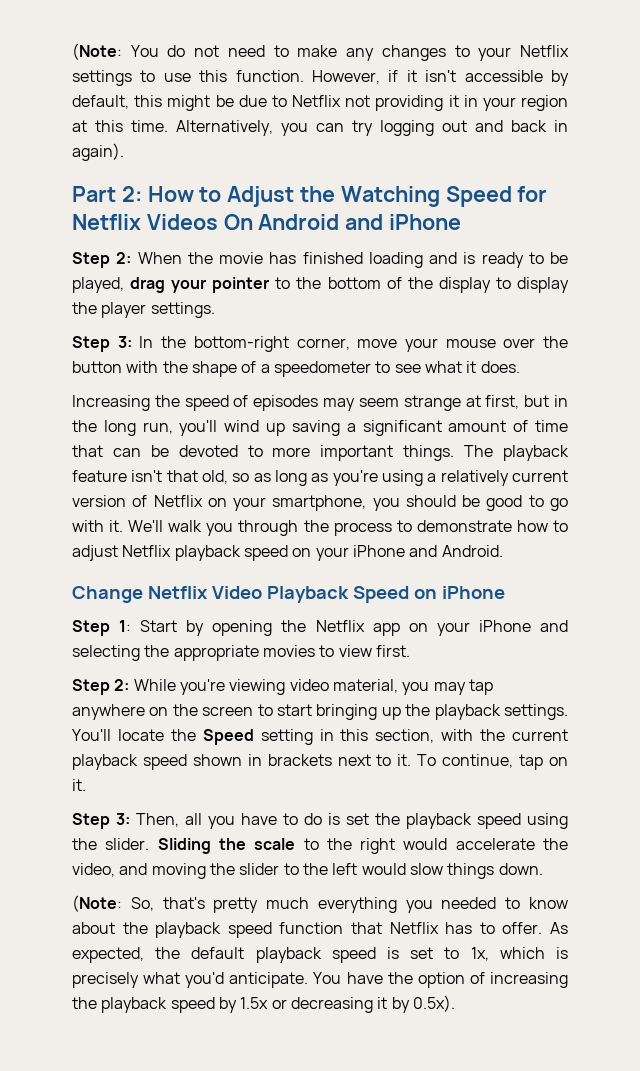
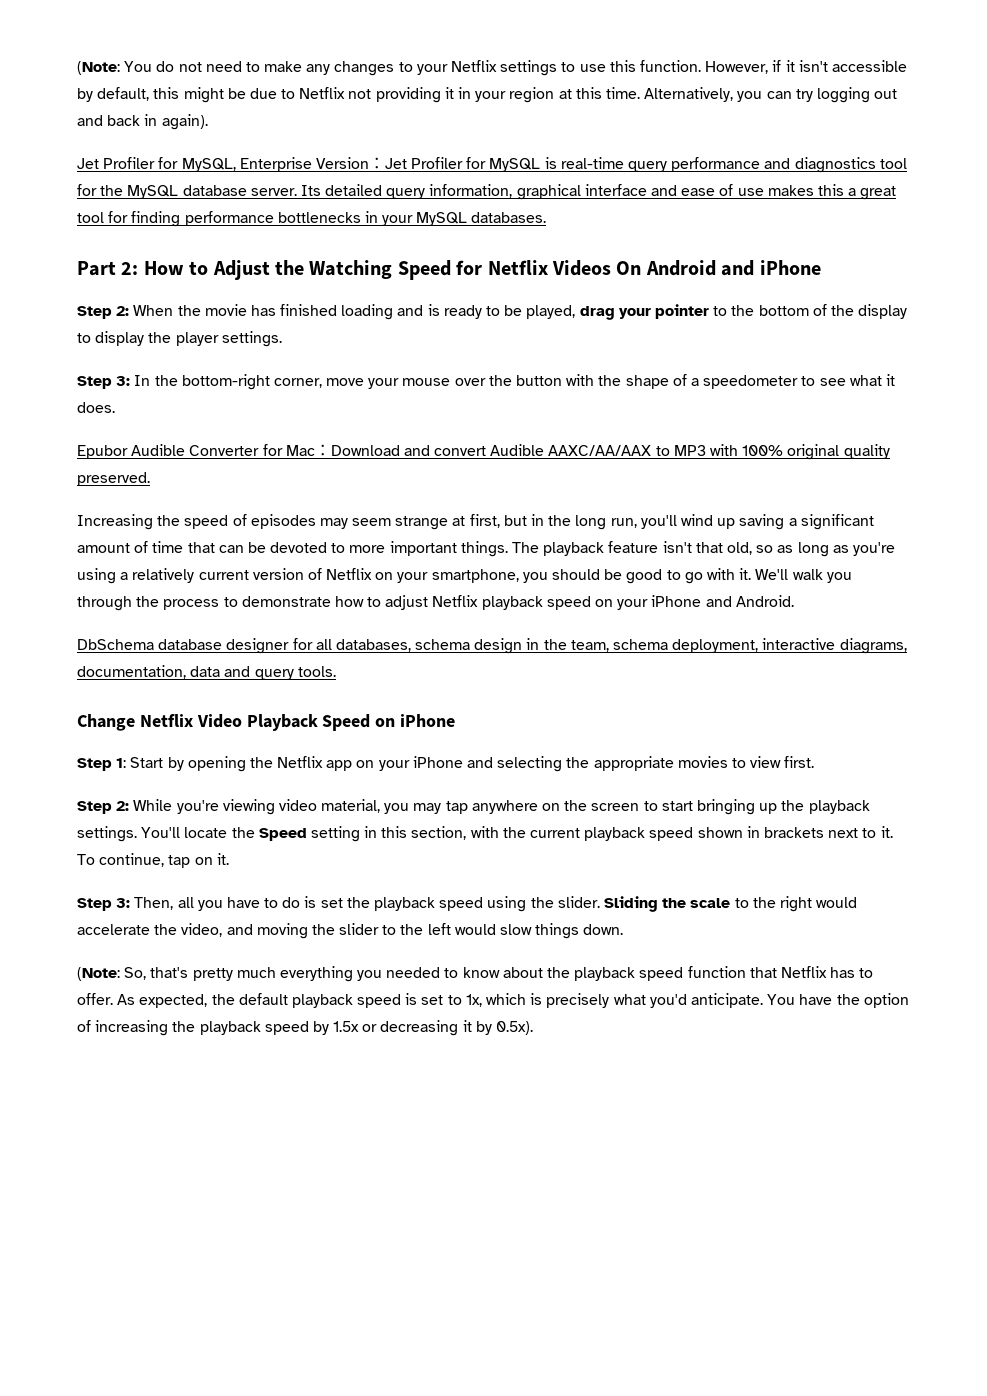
+ Jet Profiler for MySQL, Enterprise Version：Jet Profiler for MySQL is real-time query performance and diagnostics tool for the MySQL database server. Its detailed query information, graphical interface and ease of use makes this a great tool for finding performance bottlenecks in your MySQL databases.
+ Epubor Audible Converter for Mac：Download and convert Audible AAXC/AA/AAX to MP3 with 100% original quality preserved.
+ DbSchema database designer for all databases, schema design in the team, schema deployment, interactive diagrams, documentation, data and query tools.

